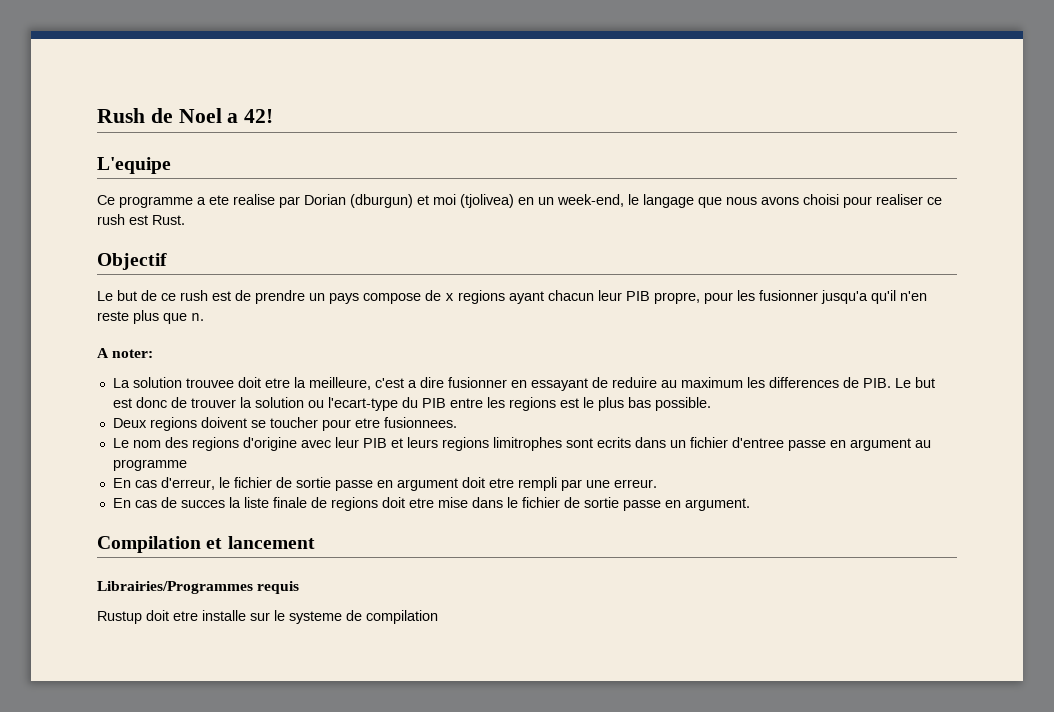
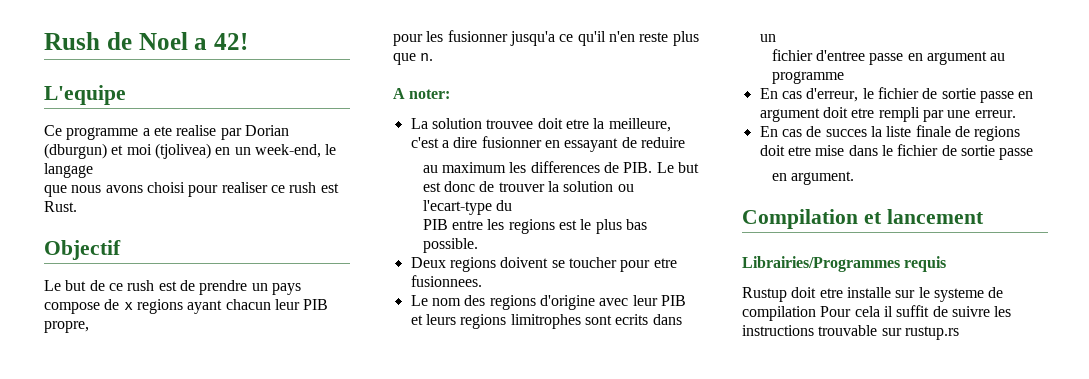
- Ce programme a ete realise par Dorian (dburgun) et moi (tjolivea) en un week-end, le langage que nous avons choisi pour realiser ce rush est Rust.
+ Ce programme a ete realise par Dorian (dburgun) et moi (tjolivea) en un week-end, le langage
+ que nous avons choisi pour realiser ce rush est Rust.
- Le but de ce rush est de prendre un pays compose de x regions ayant chacun leur PIB propre, pour les fusionner jusqu'a qu'il n'en reste plus que n.
+ Le but de ce rush est de prendre un pays compose de x regions ayant chacun leur PIB propre,
+ pour les fusionner jusqu'a ce qu'il n'en reste plus que n.
- La solution trouvee doit etre la meilleure, c'est a dire fusionner en essayant de reduire au maximum les differences de PIB. Le but est donc de trouver la solution ou l'ecart-type du PIB entre les regions est le plus bas possible.
+ La solution trouvee doit etre la meilleure, c'est a dire fusionner en essayant de reduire
+ au maximum les differences de PIB. Le but est donc de trouver la solution ou l'ecart-type du
+ PIB entre les regions est le plus bas possible.
- Le nom des regions d'origine avec leur PIB et leurs regions limitrophes sont ecrits dans un fichier d'entree passe en argument au programme
+ Le nom des regions d'origine avec leur PIB et leurs regions limitrophes sont ecrits dans un
+ fichier d'entree passe en argument au programme
- En cas de succes la liste finale de regions doit etre mise dans le fichier de sortie passe en argument.
+ En cas de succes la liste finale de regions doit etre mise dans le fichier de sortie passe
+ en argument.
- Rustup doit etre installe sur le systeme de compilation
+ Rustup doit etre installe sur le systeme de compilation Pour cela il suffit de suivre les instructions trouvable sur rustup.rs

